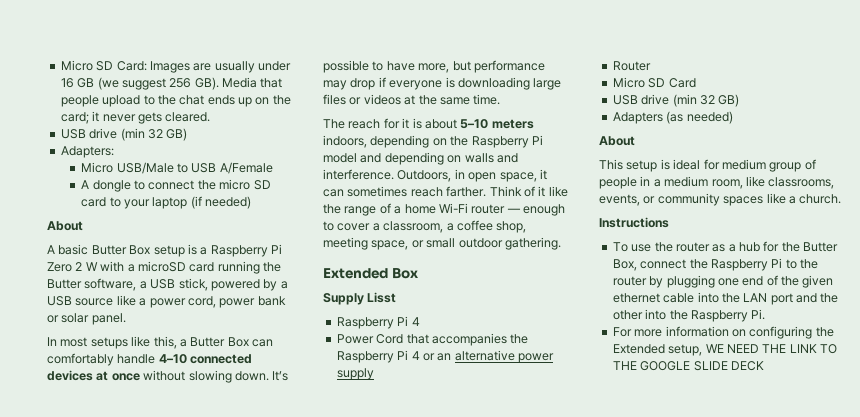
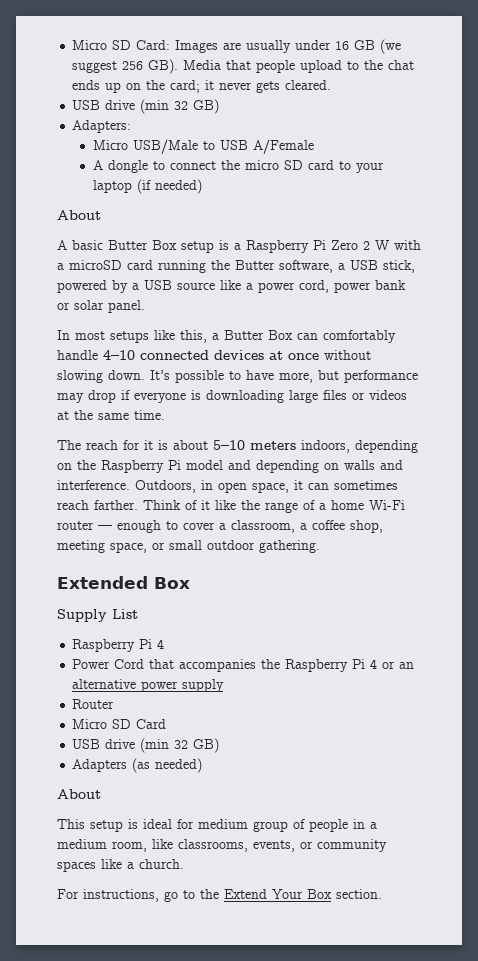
- Supply Lisst
+ Supply List
- Instructions
- To use the router as a hub for the Butter Box, connect the Raspberry Pi to the router by plugging one end of the given ethernet cable into the LAN port and the other into the Raspberry Pi.
- For more information on configuring the Extended setup, WE NEED THE LINK TO THE GOOGLE SLIDE DECK
+ For instructions, go to the Extend Your Box section.

